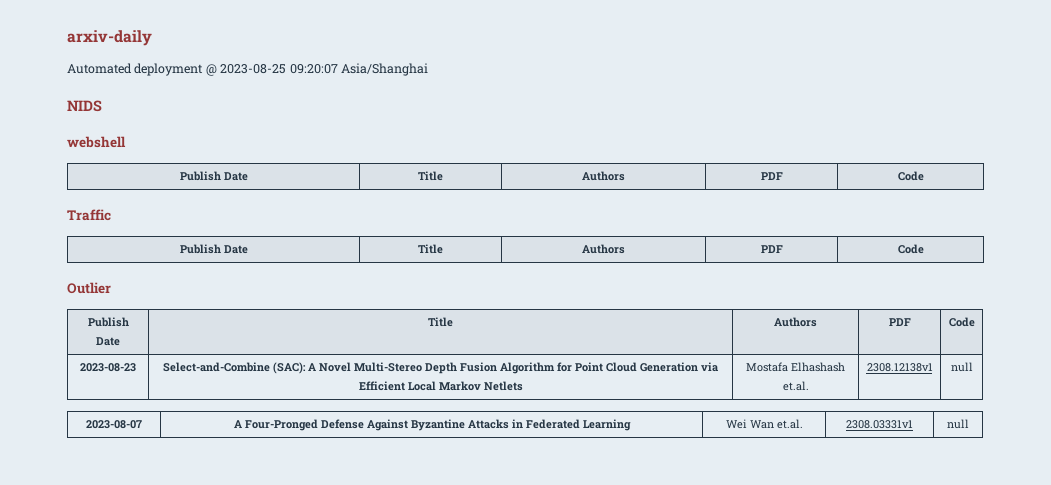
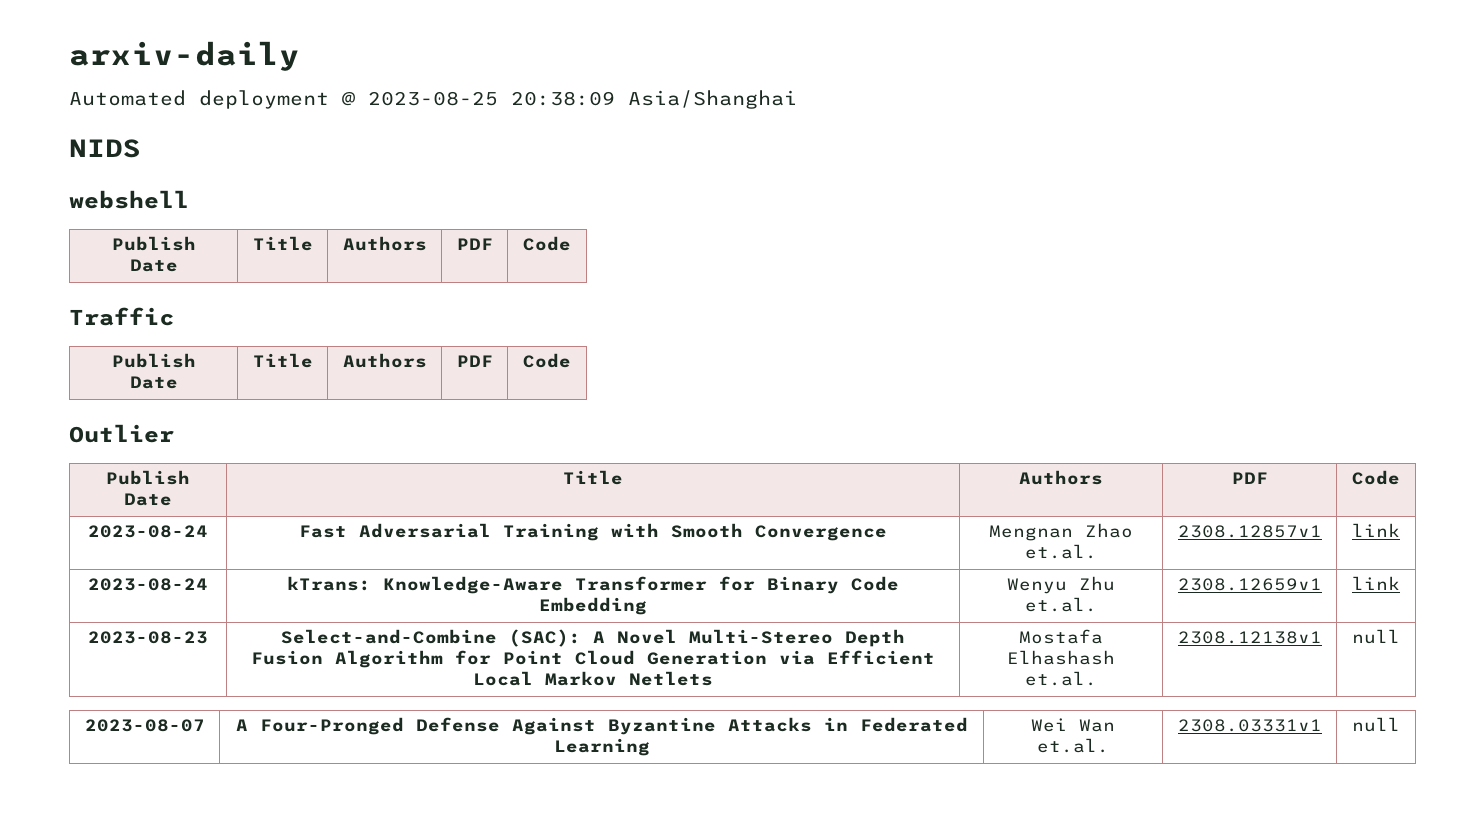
- Automated deployment @ 2023-08-25 09:20:07 Asia/Shanghai
+ Automated deployment @ 2023-08-25 20:38:09 Asia/Shanghai
+ 2023-08-24 | Fast Adversarial Training with Smooth Convergence | Mengnan Zhao et.al. | 2308.12857v1 | link
+ 2023-08-24 | kTrans: Knowledge-Aware Transformer for Binary Code Embedding | Wenyu Zhu et.al. | 2308.12659v1 | link

